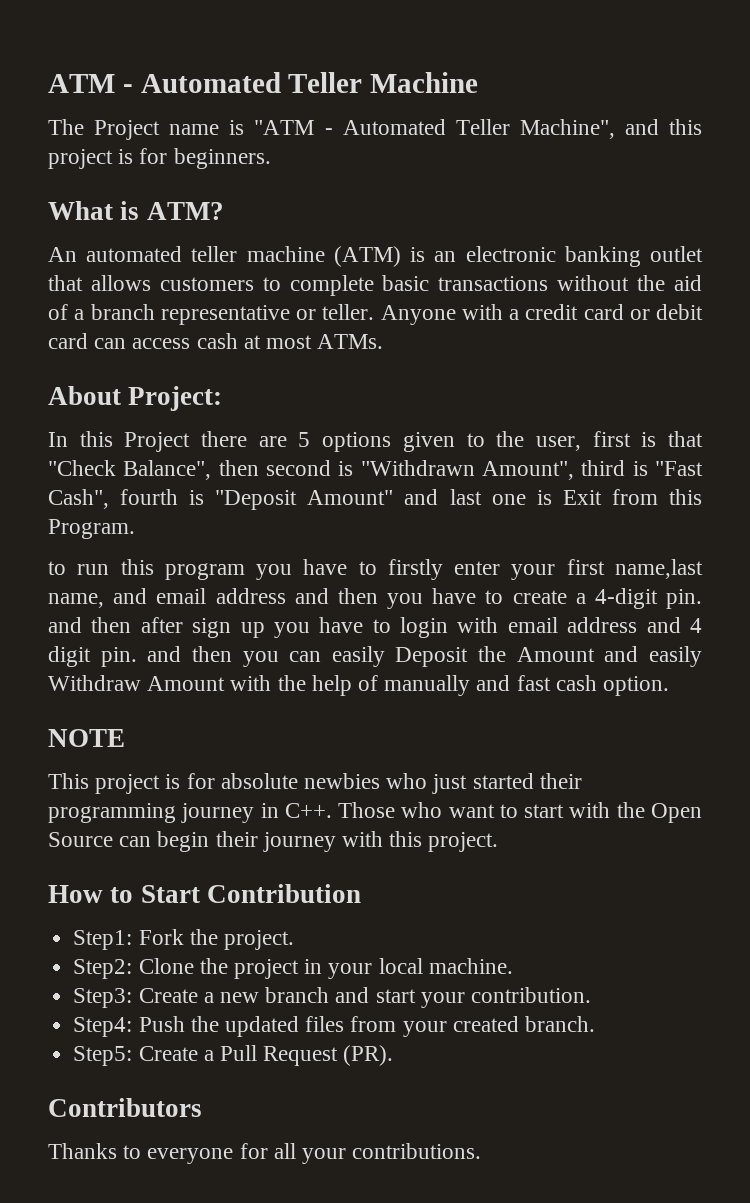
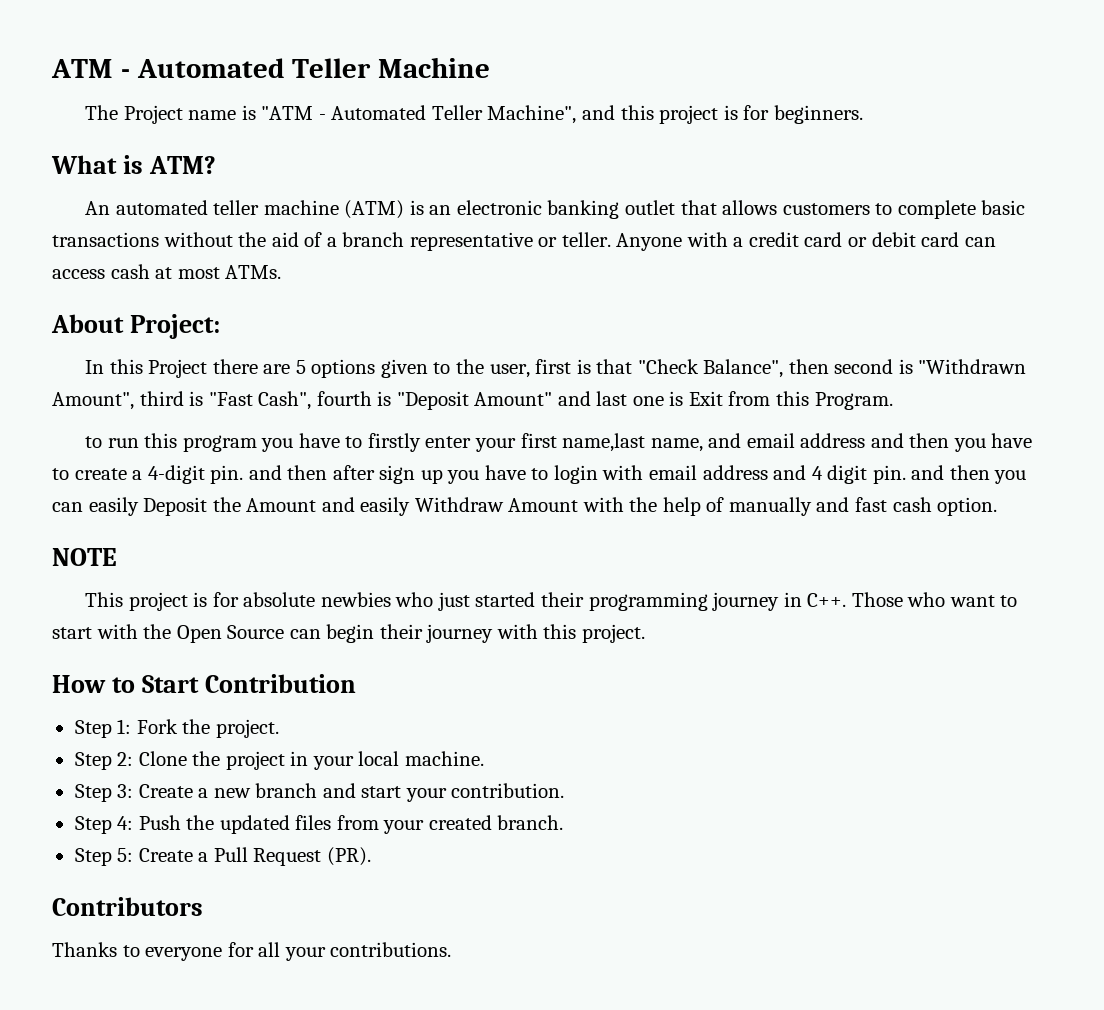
- Step1: Fork the project.
+ Step 1: Fork the project.
- Step2: Clone the project in your local machine.
+ Step 2: Clone the project in your local machine.
- Step3: Create a new branch and start your contribution.
+ Step 3: Create a new branch and start your contribution.
- Step4: Push the updated files from your created branch.
+ Step 4: Push the updated files from your created branch.
- Step5: Create a Pull Request (PR).
+ Step 5: Create a Pull Request (PR).

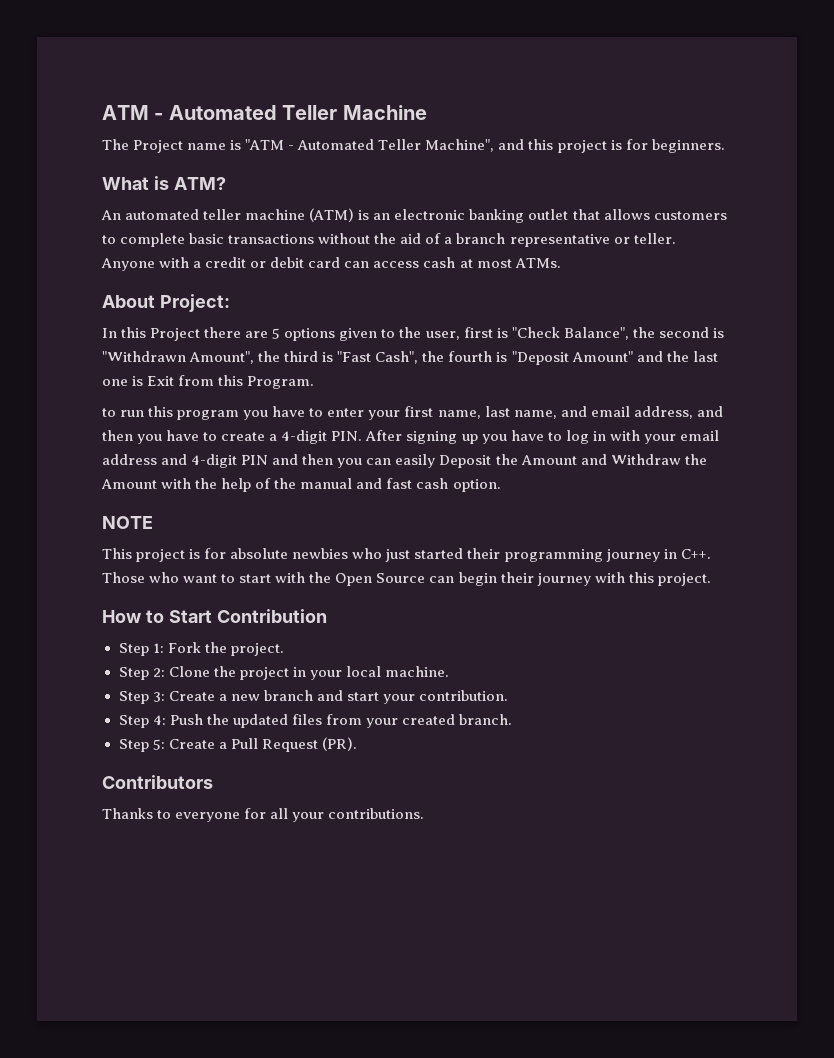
- Anyone with a credit card or debit card can access cash at most ATMs.
+ Anyone with a credit or debit card can access cash at most ATMs.
- In this Project there are 5 options given to the user, first is that "Check Balance", then second is "Withdrawn Amount", third is "Fast Cash", fourth is "Deposit Amount" and last one is Exit from this Program.
+ In this Project there are 5 options given to the user, first is "Check Balance", the second is "Withdrawn Amount", the third is "Fast Cash", the fourth is "Deposit Amount" and the last one is Exit from this Program.
- to run this program you have to firstly enter your first name,last name, and email address and then you have to create a 4-digit pin. and then after sign up you have to login with email address and 4 digit pin. and then you can easily Deposit the Amount and easily Withdraw Amount with the help of manually and fast cash option.
+ to run this program you have to enter your first name, last name, and email address, and then you have to create a 4-digit PIN. After signing up you have to log in with your email address and 4-digit PIN and then you can easily Deposit the Amount and Withdraw the Amount with the help of the manual and fast cash option.

